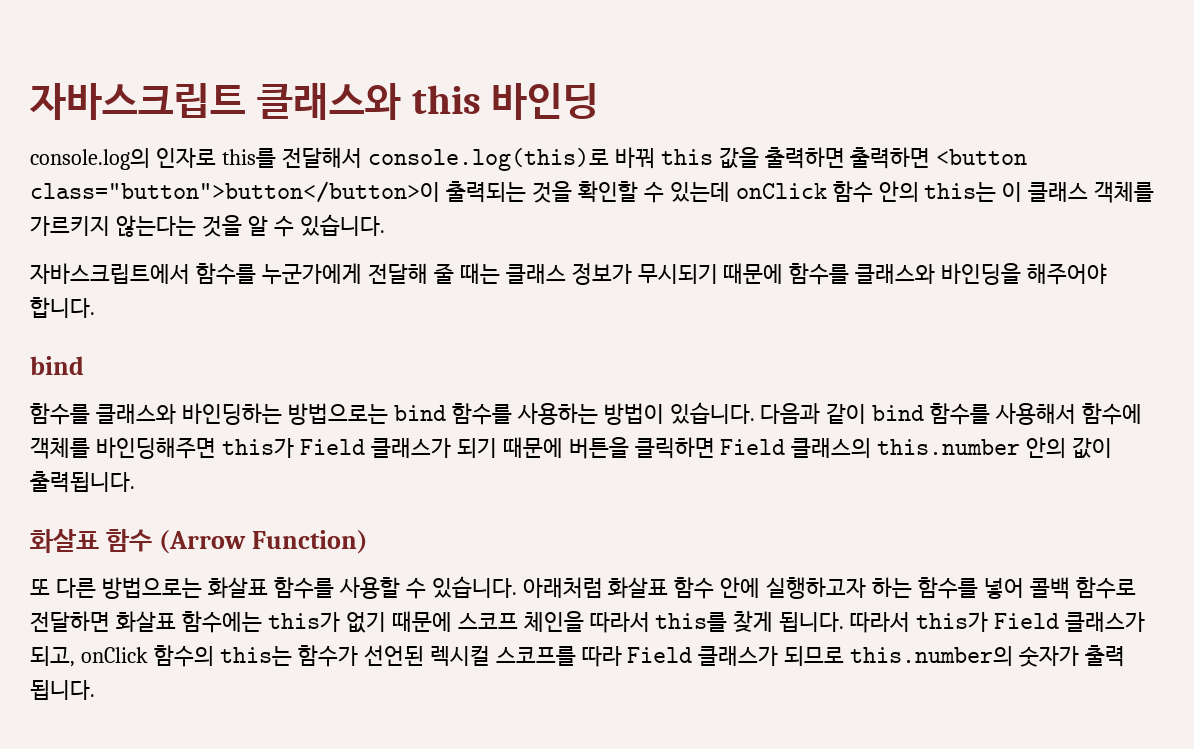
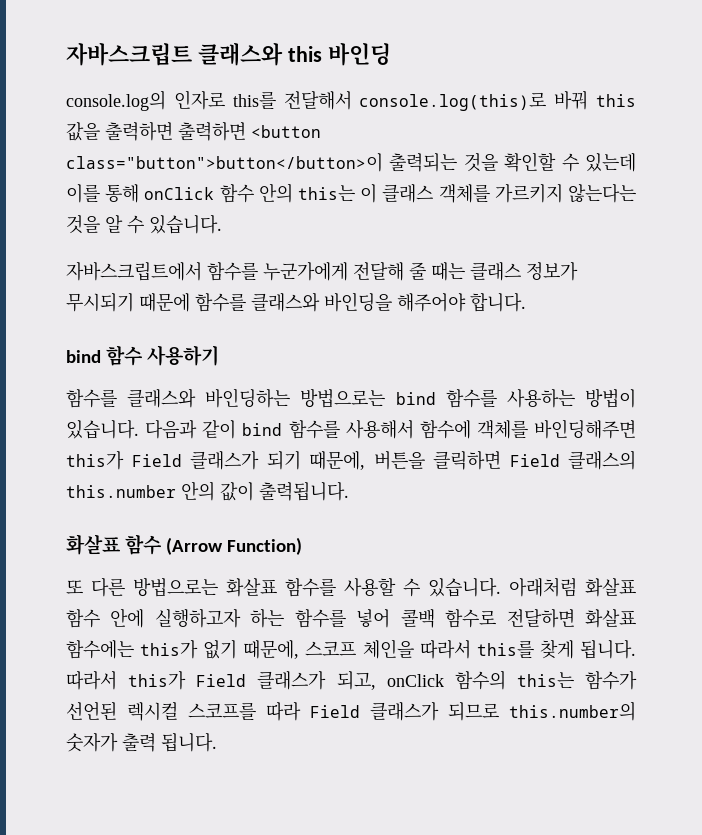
- console.log의 인자로 this를 전달해서 console.log(this)로 바꿔 this 값을 출력하면 출력하면 <button class="button">button</button>이 출력되는 것을 확인할 수 있는데 onClick 함수 안의 this는 이 클래스 객체를 가르키지 않는다는 것을 알 수 있습니다.
+ console.log의 인자로 this를 전달해서 console.log(this)로 바꿔 this 값을 출력하면 출력하면 <button class="button">button</button>이 출력되는 것을 확인할 수 있는데 이를 통해 onClick 함수 안의 this는 이 클래스 객체를 가르키지 않는다는 것을 알 수 있습니다.
  자바스크립트에서 함수를 누군가에게 전달해 줄 때는 클래스 정보가 무시되기 때문에 함수를 클래스와 바인딩을 해주어야 합니다.
- bind
+ bind 함수 사용하기
- 다음과 같이 bind 함수를 사용해서 함수에 객체를 바인딩해주면 this가 Field 클래스가 되기 때문에 버튼을 클릭하면 Field 클래스의 this.number 안의 값이 출력됩니다.
+ 다음과 같이 bind 함수를 사용해서 함수에 객체를 바인딩해주면 this가 Field 클래스가 되기 때문에, 버튼을 클릭하면 Field 클래스의 this.number 안의 값이 출력됩니다.
- 아래처럼 화살표 함수 안에 실행하고자 하는 함수를 넣어 콜백 함수로 전달하면 화살표 함수에는 this가 없기 때문에 스코프 체인을 따라서 this를 찾게 됩니다.
+ 아래처럼 화살표 함수 안에 실행하고자 하는 함수를 넣어 콜백 함수로 전달하면 화살표 함수에는 this가 없기 때문에, 스코프 체인을 따라서 this를 찾게 됩니다.

